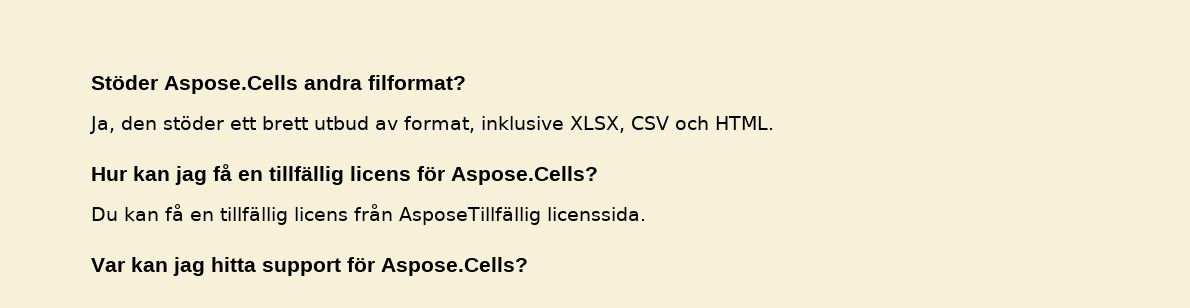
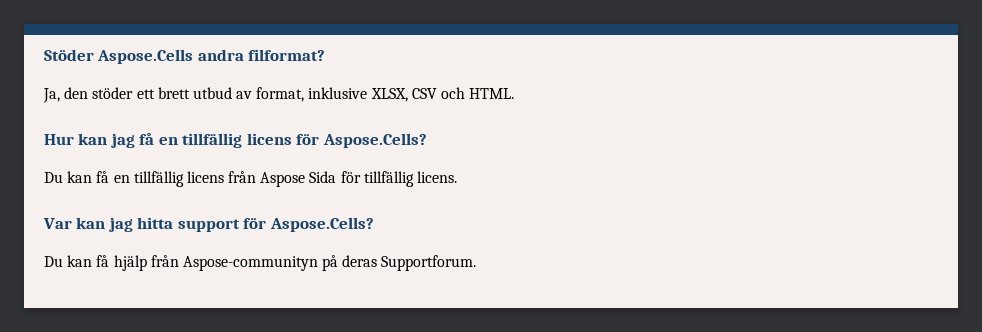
- Du kan få en tillfällig licens från AsposeTillfällig licenssida.
+ Du kan få en tillfällig licens från Aspose Sida för tillfällig licens.
+ Du kan få hjälp från Aspose-communityn på deras Supportforum.

